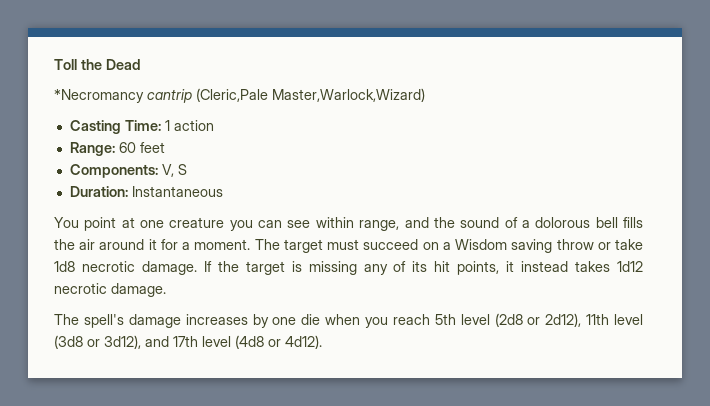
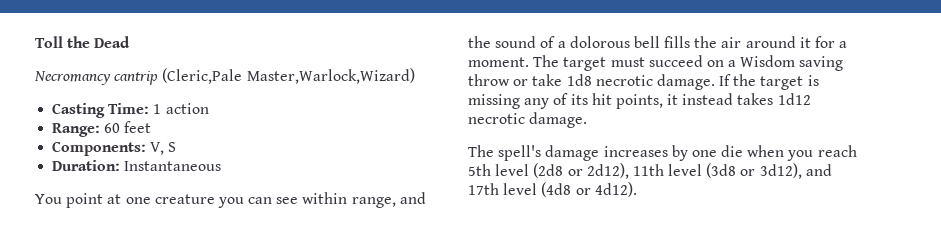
- *Necromancy cantrip (Cleric,Pale Master,Warlock,Wizard)
+ Necromancy cantrip (Cleric,Pale Master,Warlock,Wizard)

